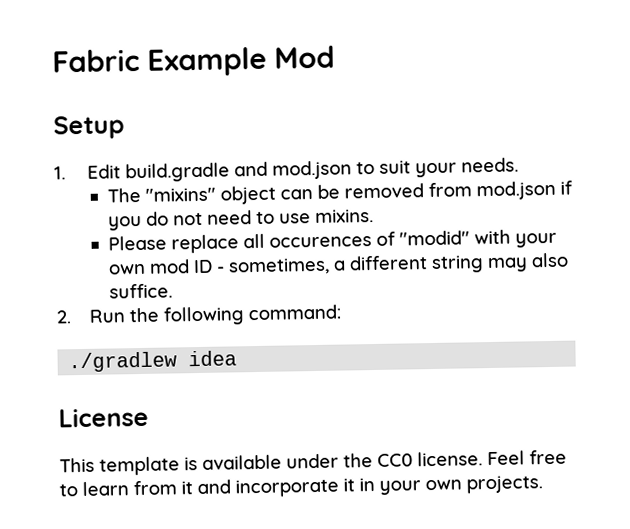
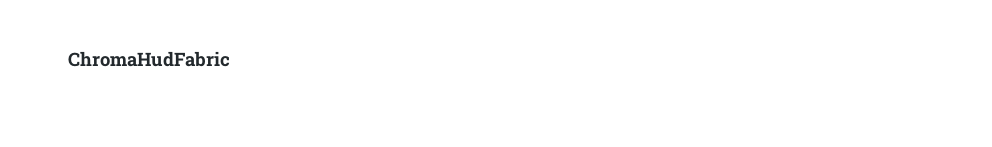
- Fabric Example Mod
- Setup
- 1. Edit build.gradle and mod.json to suit your needs.
- The "mixins" object can be removed from mod.json if you do not need to use mixins.
- Please replace all occurences of "modid" with your own mod ID - sometimes, a different string may also suffice.
- 2. Run the following command:
- ./gradlew idea
- License
- This template is available under the CC0 license. Feel free to learn from it and incorporate it in your own projects.
+ ChromaHudFabric

